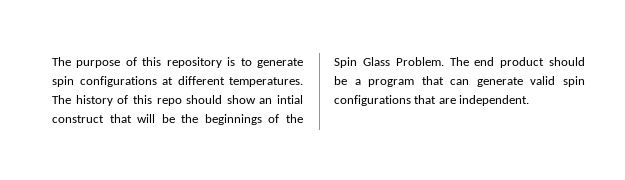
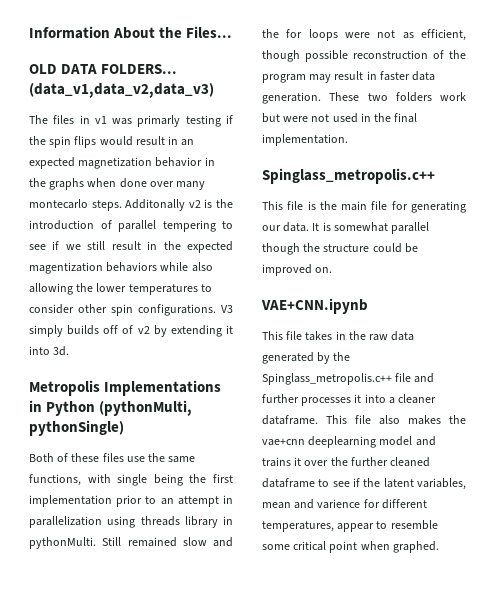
- The purpose of this repository is to generate spin configurations at different temperatures. The history of this repo should show an intial construct that will be the beginnings of the Spin Glass Problem. The end product should be a program that can generate valid spin configurations that are independent.
+ Information About the Files...
+ OLD DATA FOLDERS... (data_v1,data_v2,data_v3)
+ The files in v1 was primarly testing if the spin flips would result in an expected magnetization behavior in the graphs when done over many montecarlo steps. Additonally v2 is the introduction of parallel tempering to see if we still result in the expected magentization behaviors while also allowing the lower temperatures to consider other spin configurations. V3 simply builds off of v2 by extending it into 3d.
+ Metropolis Implementations in Python (pythonMulti, pythonSingle)
+ Both of these files use the same functions, with single being the first implementation prior to an attempt in parallelization using threads library in pythonMulti. Still remained slow and the for loops were not as efficient, though possible reconstruction of the program may result in faster data generation. These two folders work but were not used in the final implementation.
+ Spinglass_metropolis.c++
+ This file is the main file for generating our data. It is somewhat parallel though the structure could be improved on.
+ VAE+CNN.ipynb
+ This file takes in the raw data generated by the Spinglass_metropolis.c++ file and further processes it into a cleaner dataframe. This file also makes the vae+cnn deeplearning model and trains it over the further cleaned dataframe to see if the latent variables, mean and varience for different temperatures, appear to resemble some critical point when graphed.

